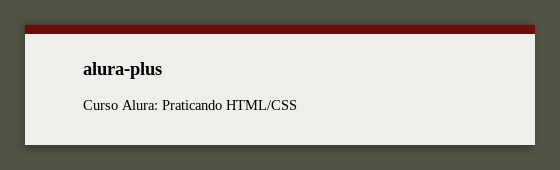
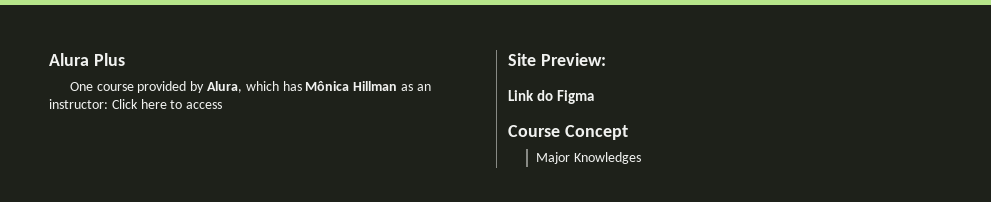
- alura-plus
- Curso Alura: Praticando HTML/CSS
+ Alura Plus
+ One course provided by Alura, which has Mônica Hillman as an instructor: Click here to access
+ Site Preview:
+ Link do Figma
+ Course Concept
+ Major Knowledges

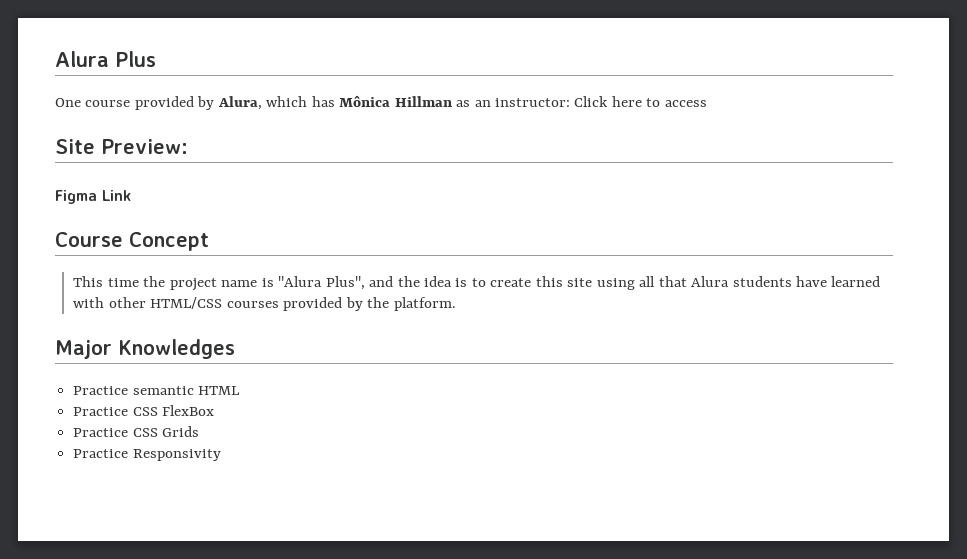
- Link do Figma
+ Figma Link
+ This time the project name is "Alura Plus", and the idea is to create this site using all that Alura students have learned with other HTML/CSS courses provided by the platform.
  Major Knowledges
+ Practice semantic HTML
+ Practice CSS FlexBox
+ Practice CSS Grids
+ Practice Responsivity

